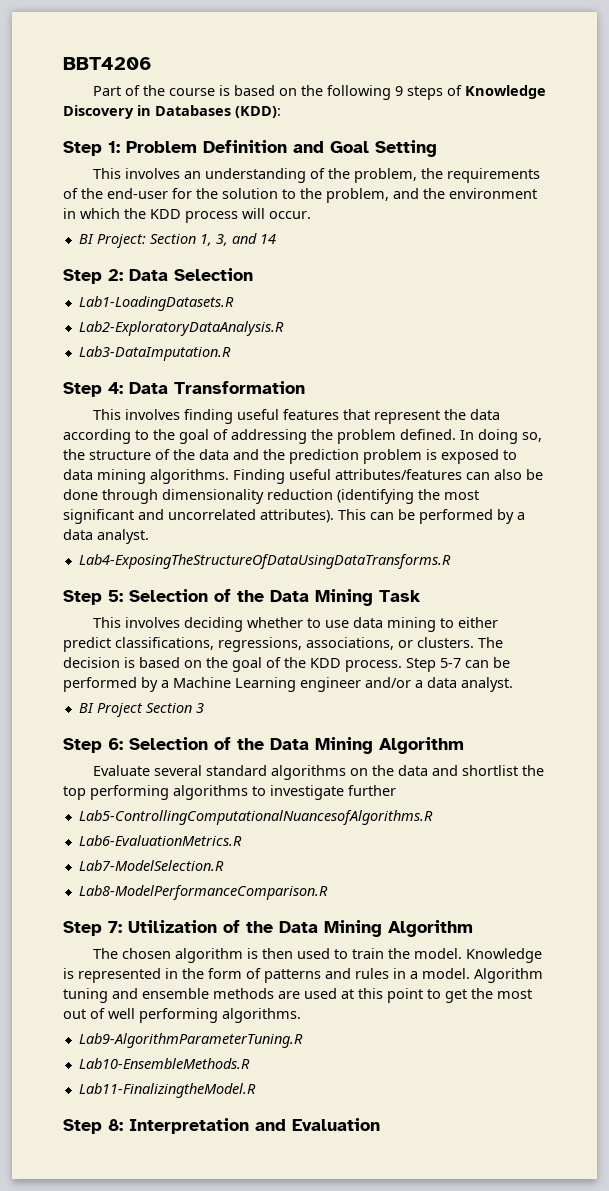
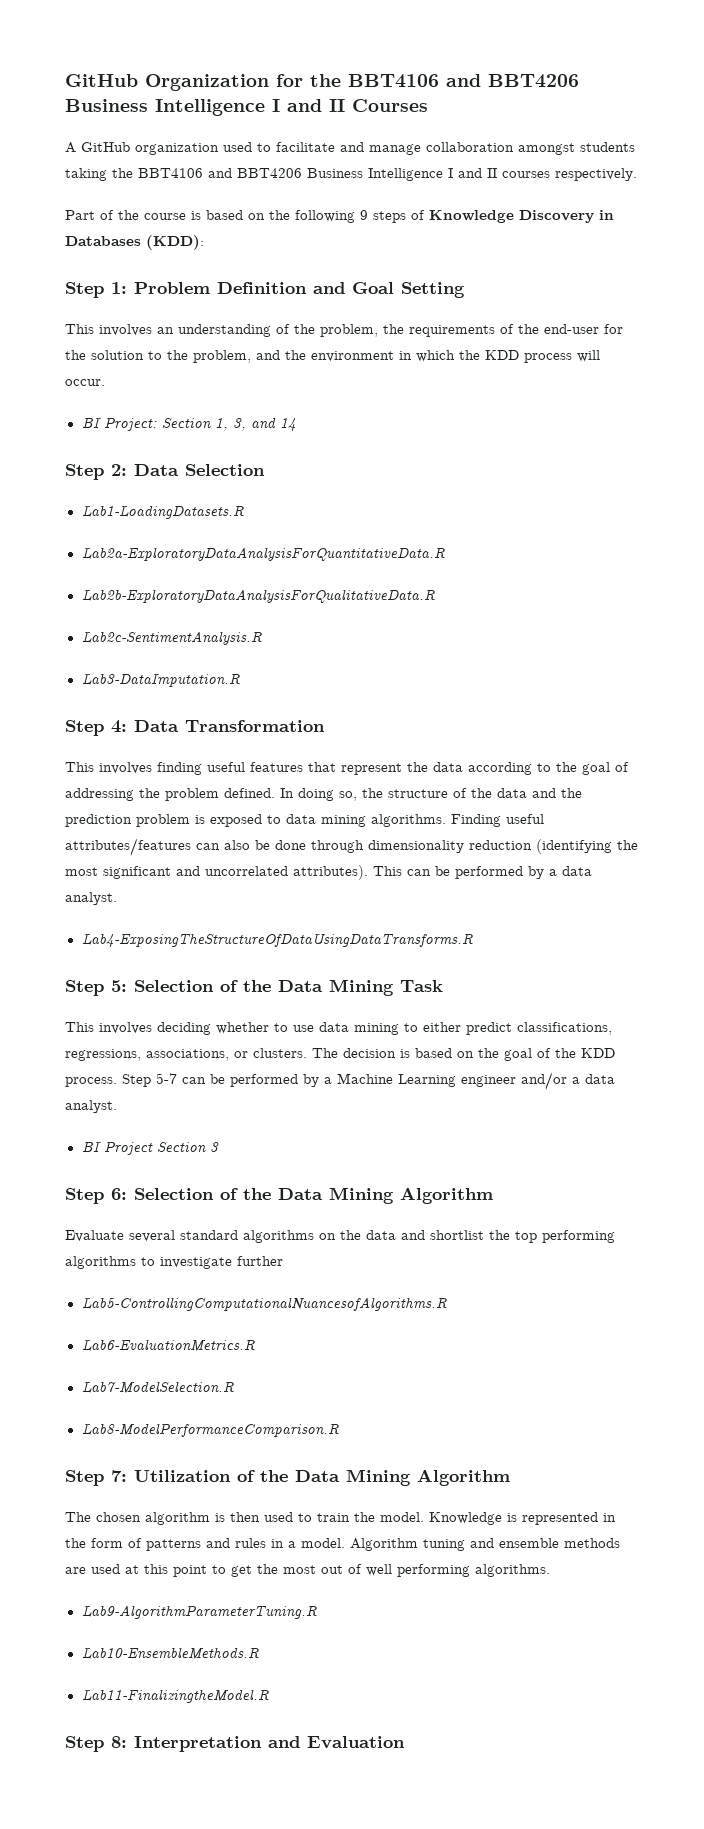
- BBT4206
+ GitHub Organization for the BBT4106 and BBT4206 Business Intelligence I and II Courses
+ A GitHub organization used to facilitate and manage collaboration amongst students taking the BBT4106 and BBT4206 Business Intelligence I and II courses respectively.
- Lab2-ExploratoryDataAnalysis.R
+ Lab2a-ExploratoryDataAnalysisForQuantitativeData.R
+ Lab2b-ExploratoryDataAnalysisForQualitativeData.R
+ Lab2c-SentimentAnalysis.R

